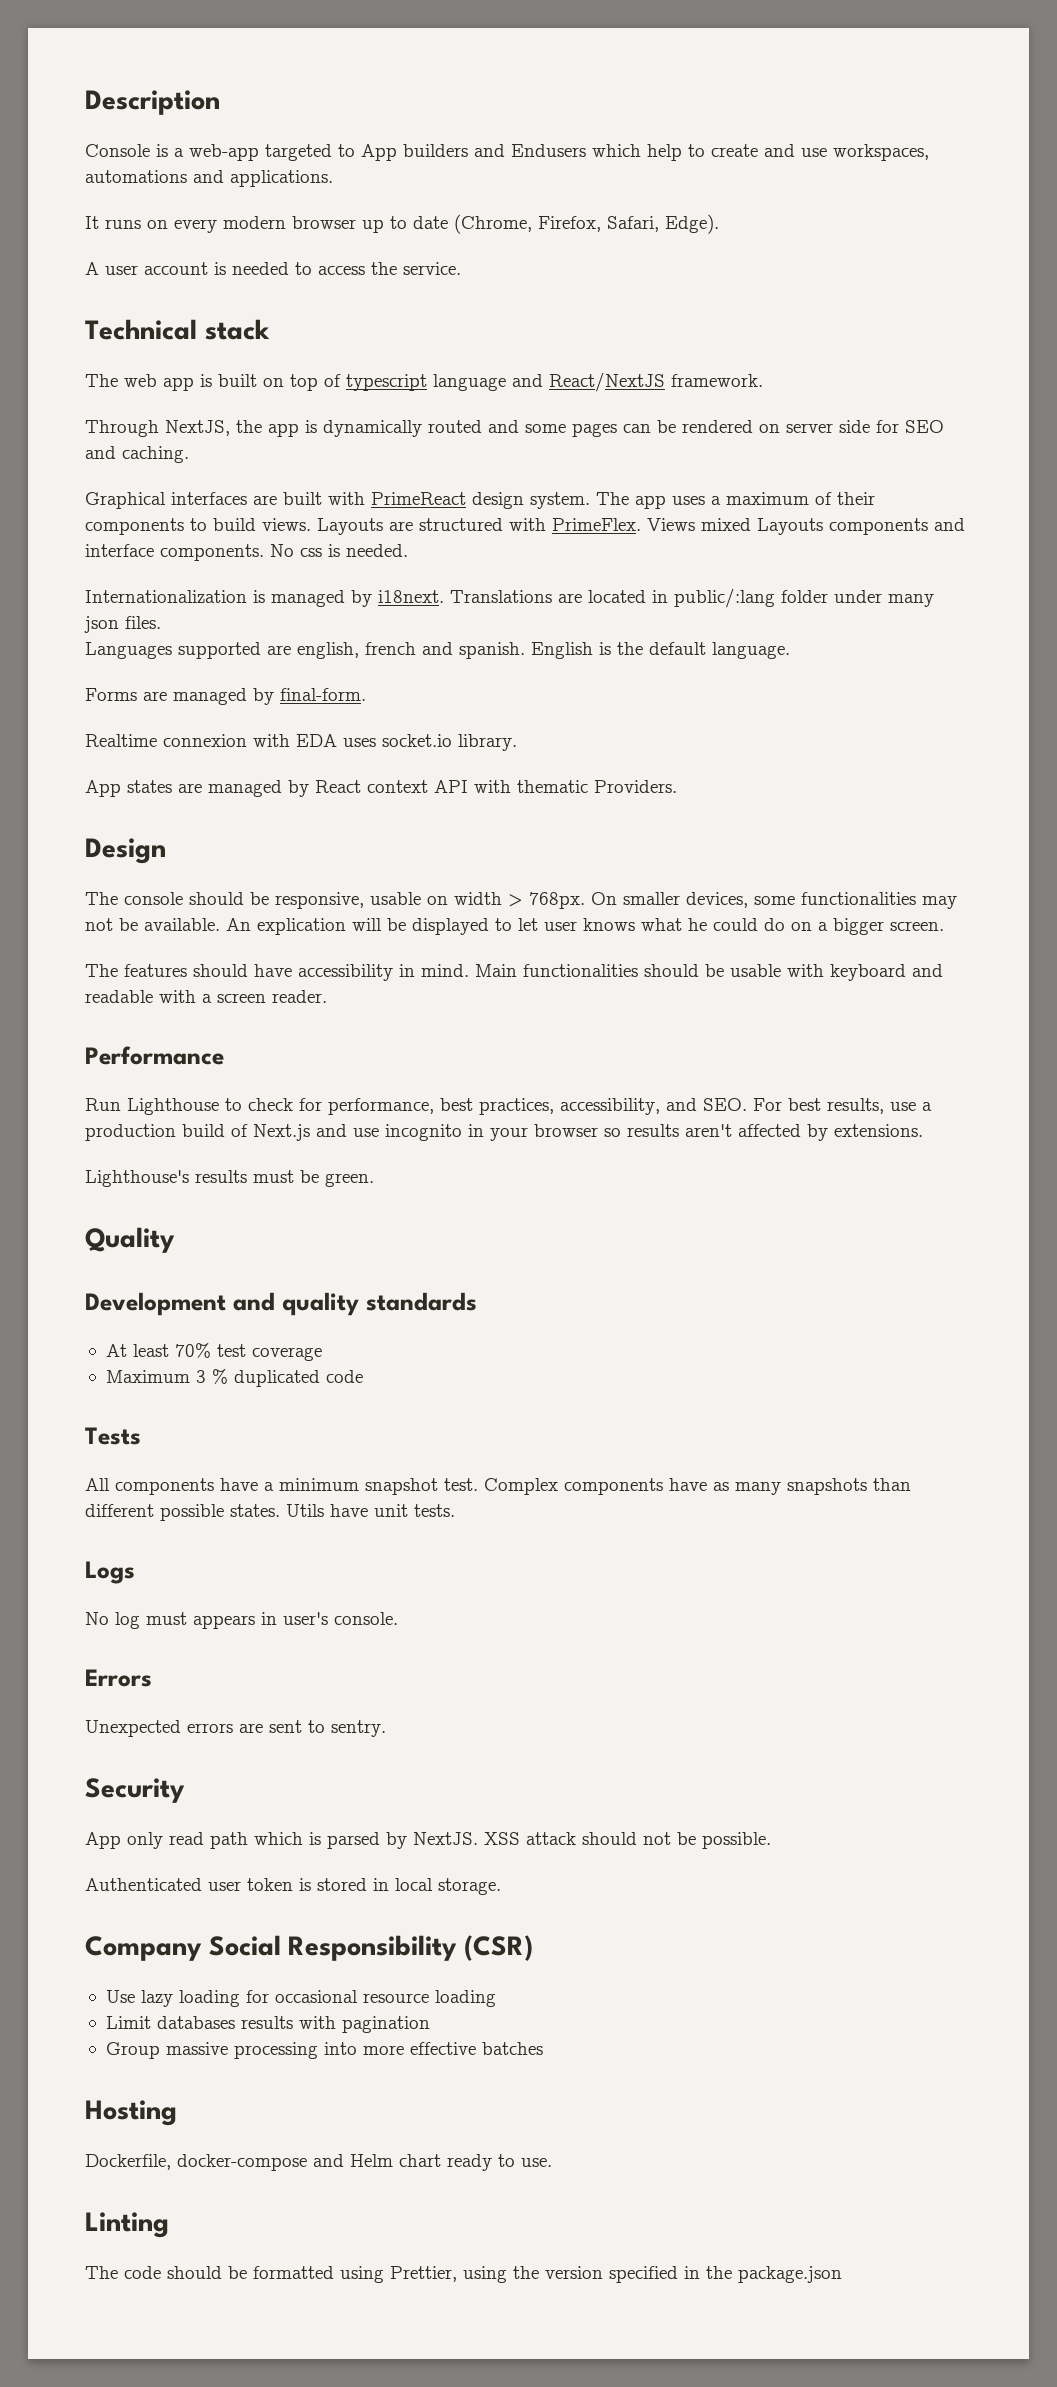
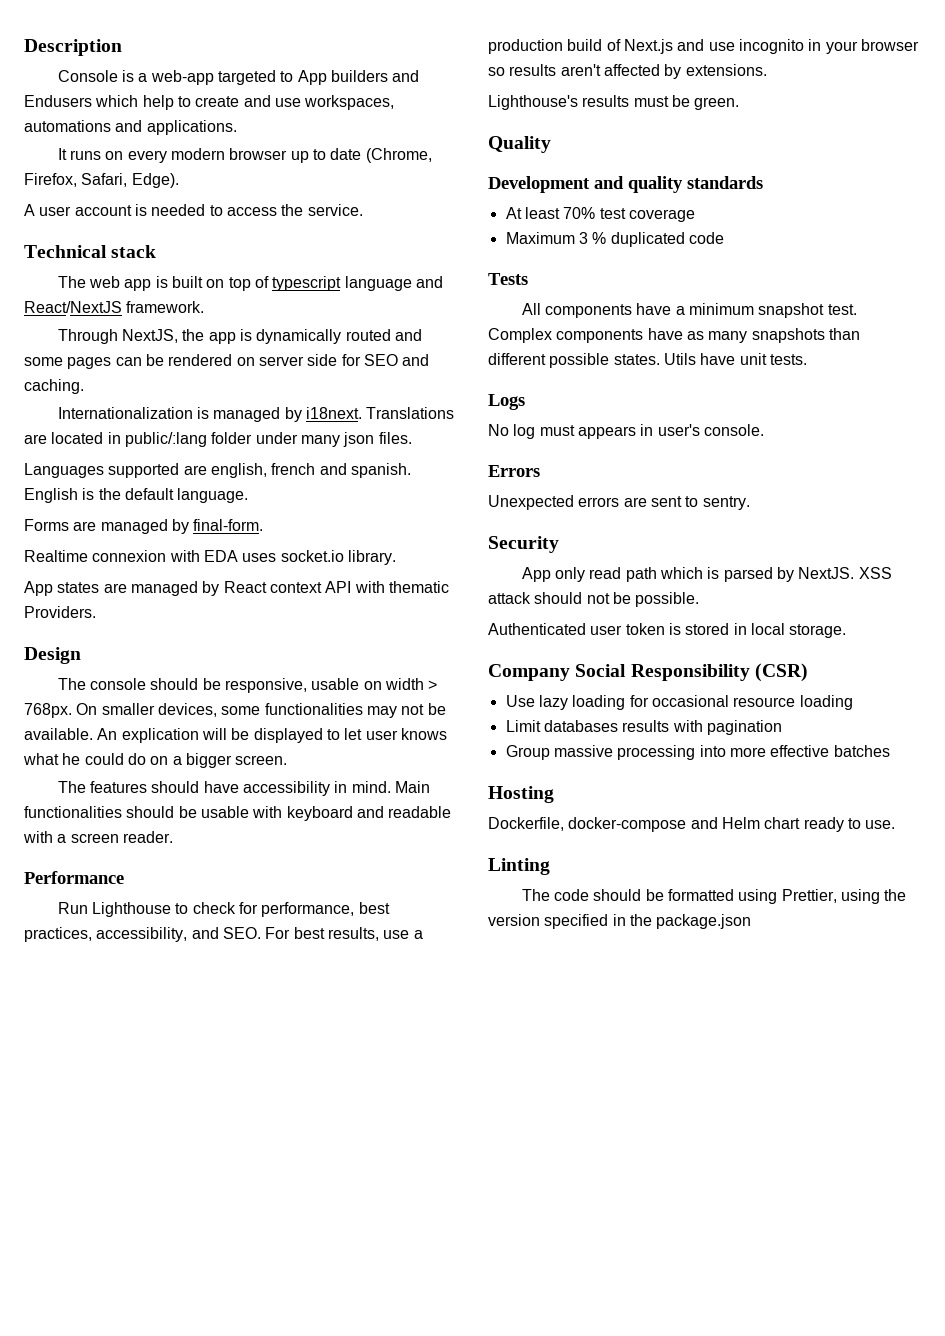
- Graphical interfaces are built with PrimeReact design system. The app uses a maximum of their components to build views. Layouts are structured with PrimeFlex. Views mixed Layouts components and interface components. No css is needed.

